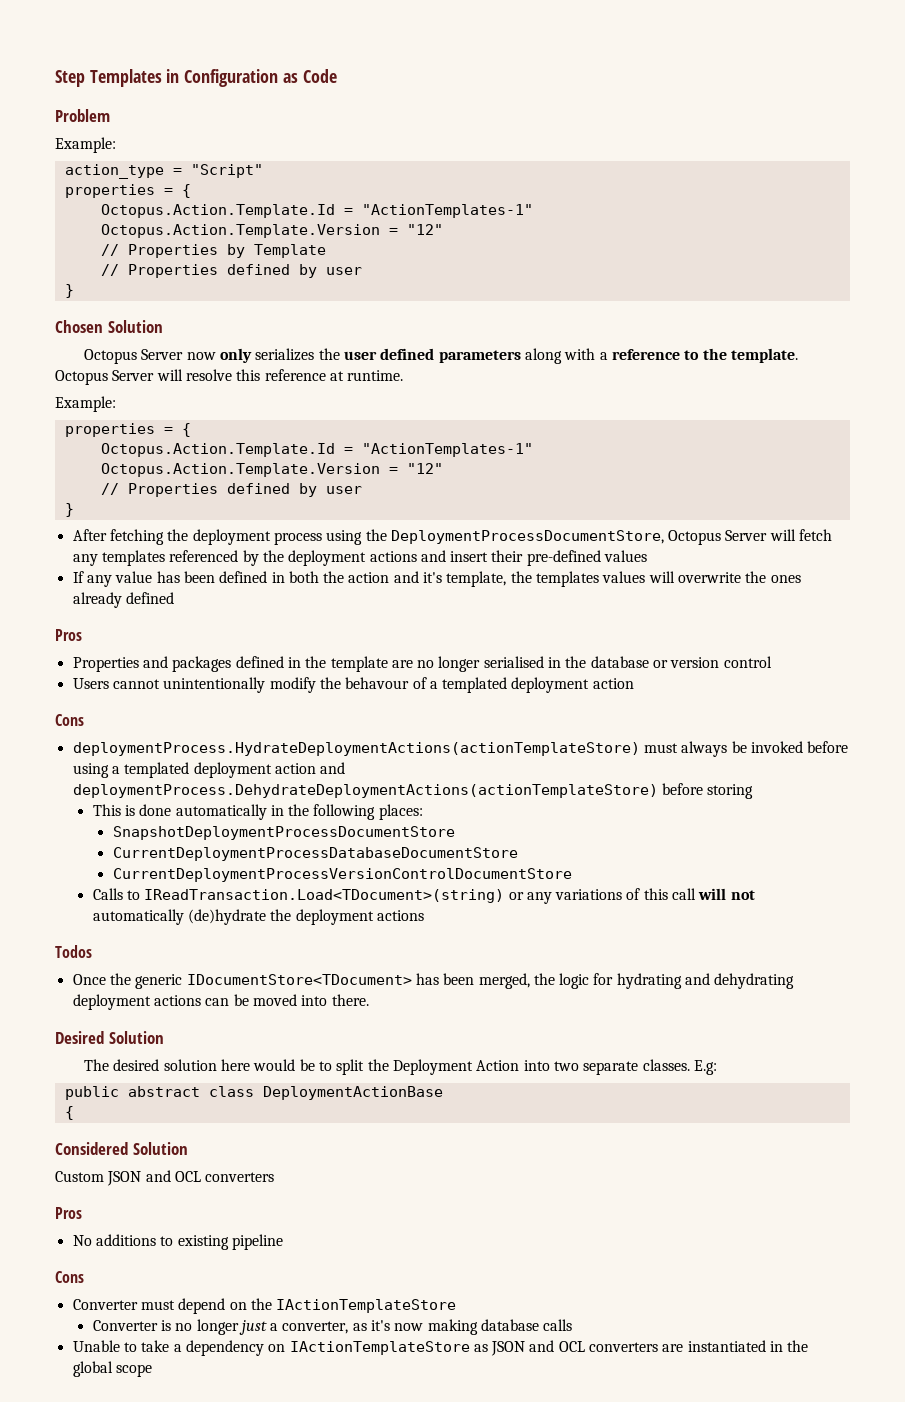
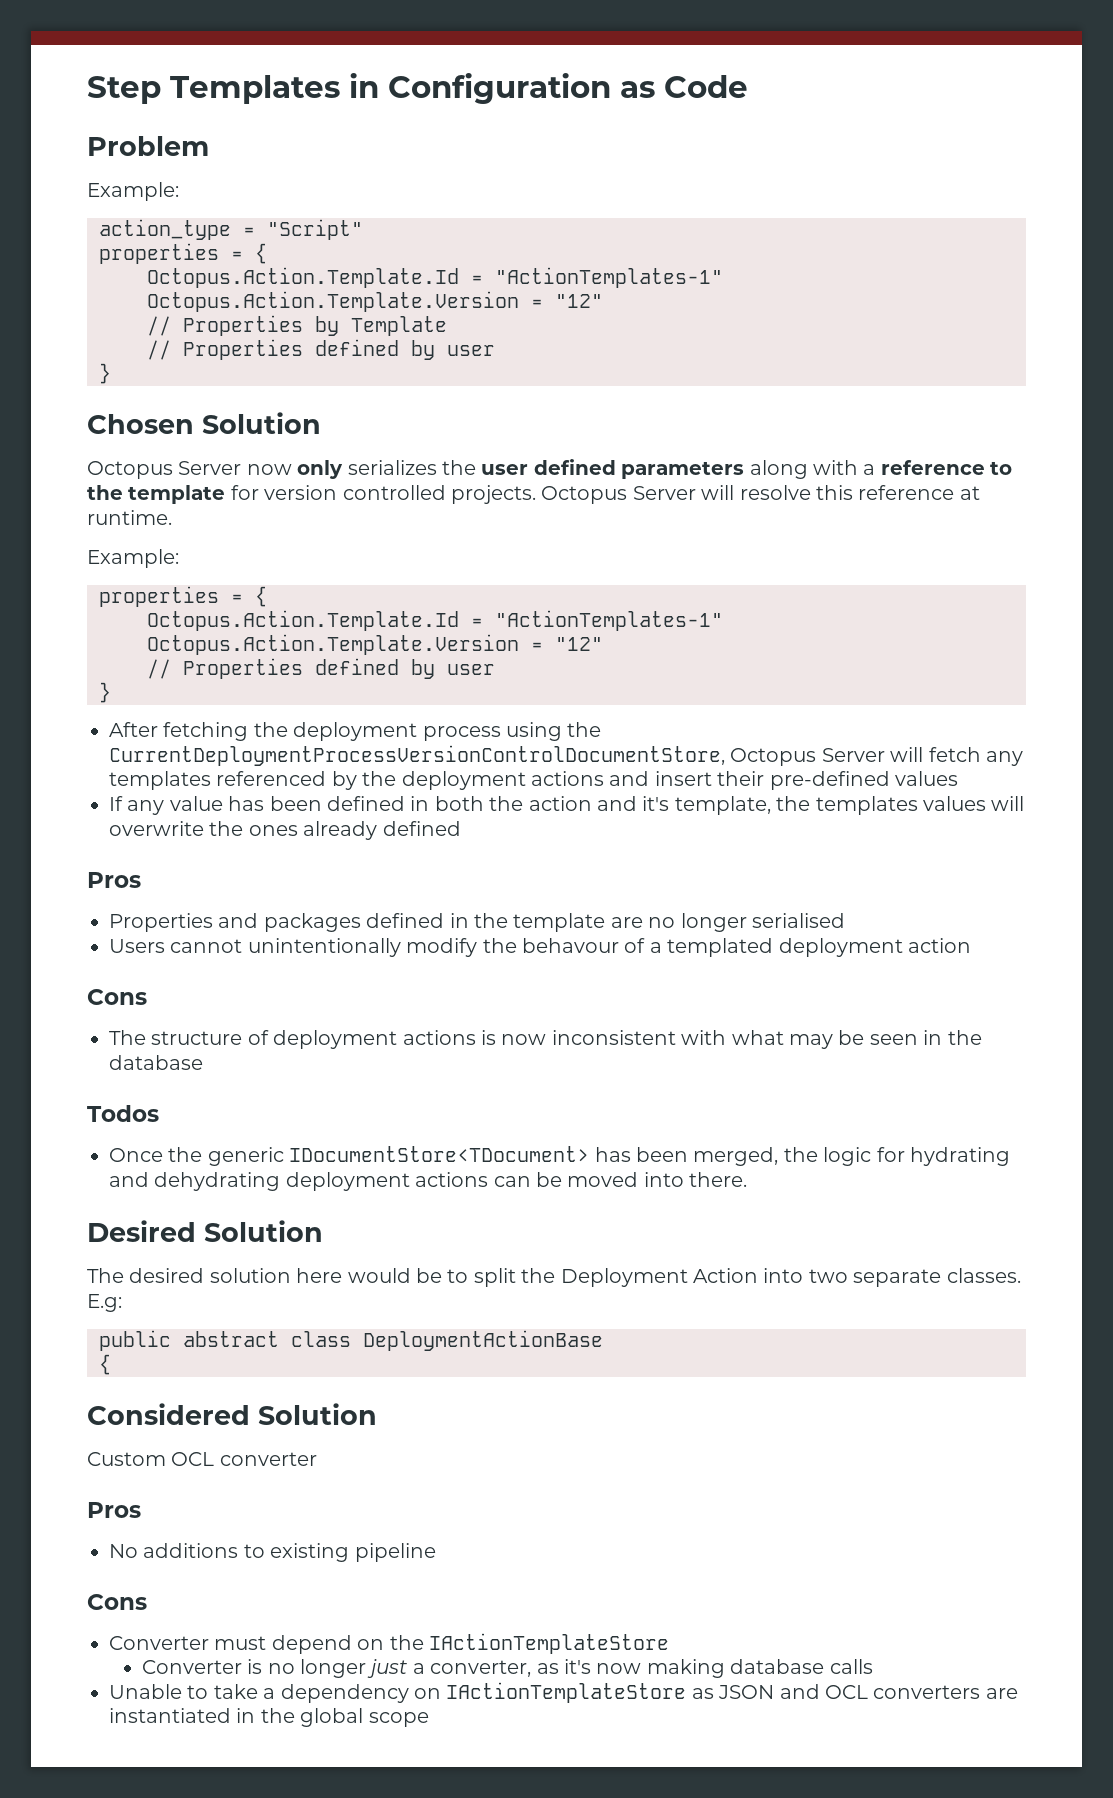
- Octopus Server now only serializes the user defined parameters along with a reference to the template.
+ Octopus Server now only serializes the user defined parameters along with a reference to the template for version controlled projects.
- After fetching the deployment process using the DeploymentProcessDocumentStore, Octopus Server will fetch any templates referenced by the deployment actions and insert their pre-defined values
+ After fetching the deployment process using the CurrentDeploymentProcessVersionControlDocumentStore, Octopus Server will fetch any templates referenced by the deployment actions and insert their pre-defined values
- Properties and packages defined in the template are no longer serialised in the database or version control
+ Properties and packages defined in the template are no longer serialised
- deploymentProcess.HydrateDeploymentActions(actionTemplateStore) must always be invoked before using a templated deployment action and deploymentProcess.DehydrateDeploymentActions(actionTemplateStore) before storing
- This is done automatically in the following places:
- SnapshotDeploymentProcessDocumentStore
- CurrentDeploymentProcessDatabaseDocumentStore
- CurrentDeploymentProcessVersionControlDocumentStore
- Calls to IReadTransaction.Load<TDocument>(string) or any variations of this call will not automatically (de)hydrate the deployment actions
+ The structure of deployment actions is now inconsistent with what may be seen in the database
- Custom JSON and OCL converters
+ Custom OCL converter

